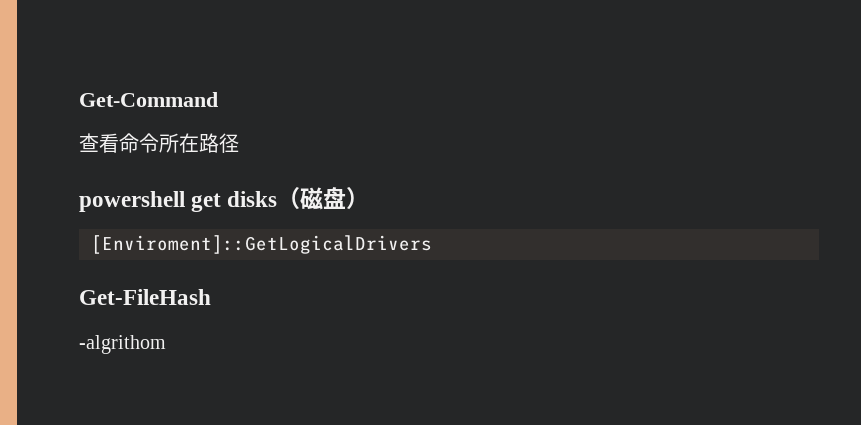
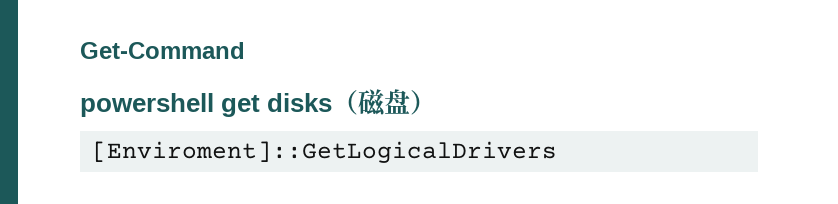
- 查看命令所在路径
- Get-FileHash
- -algrithom

